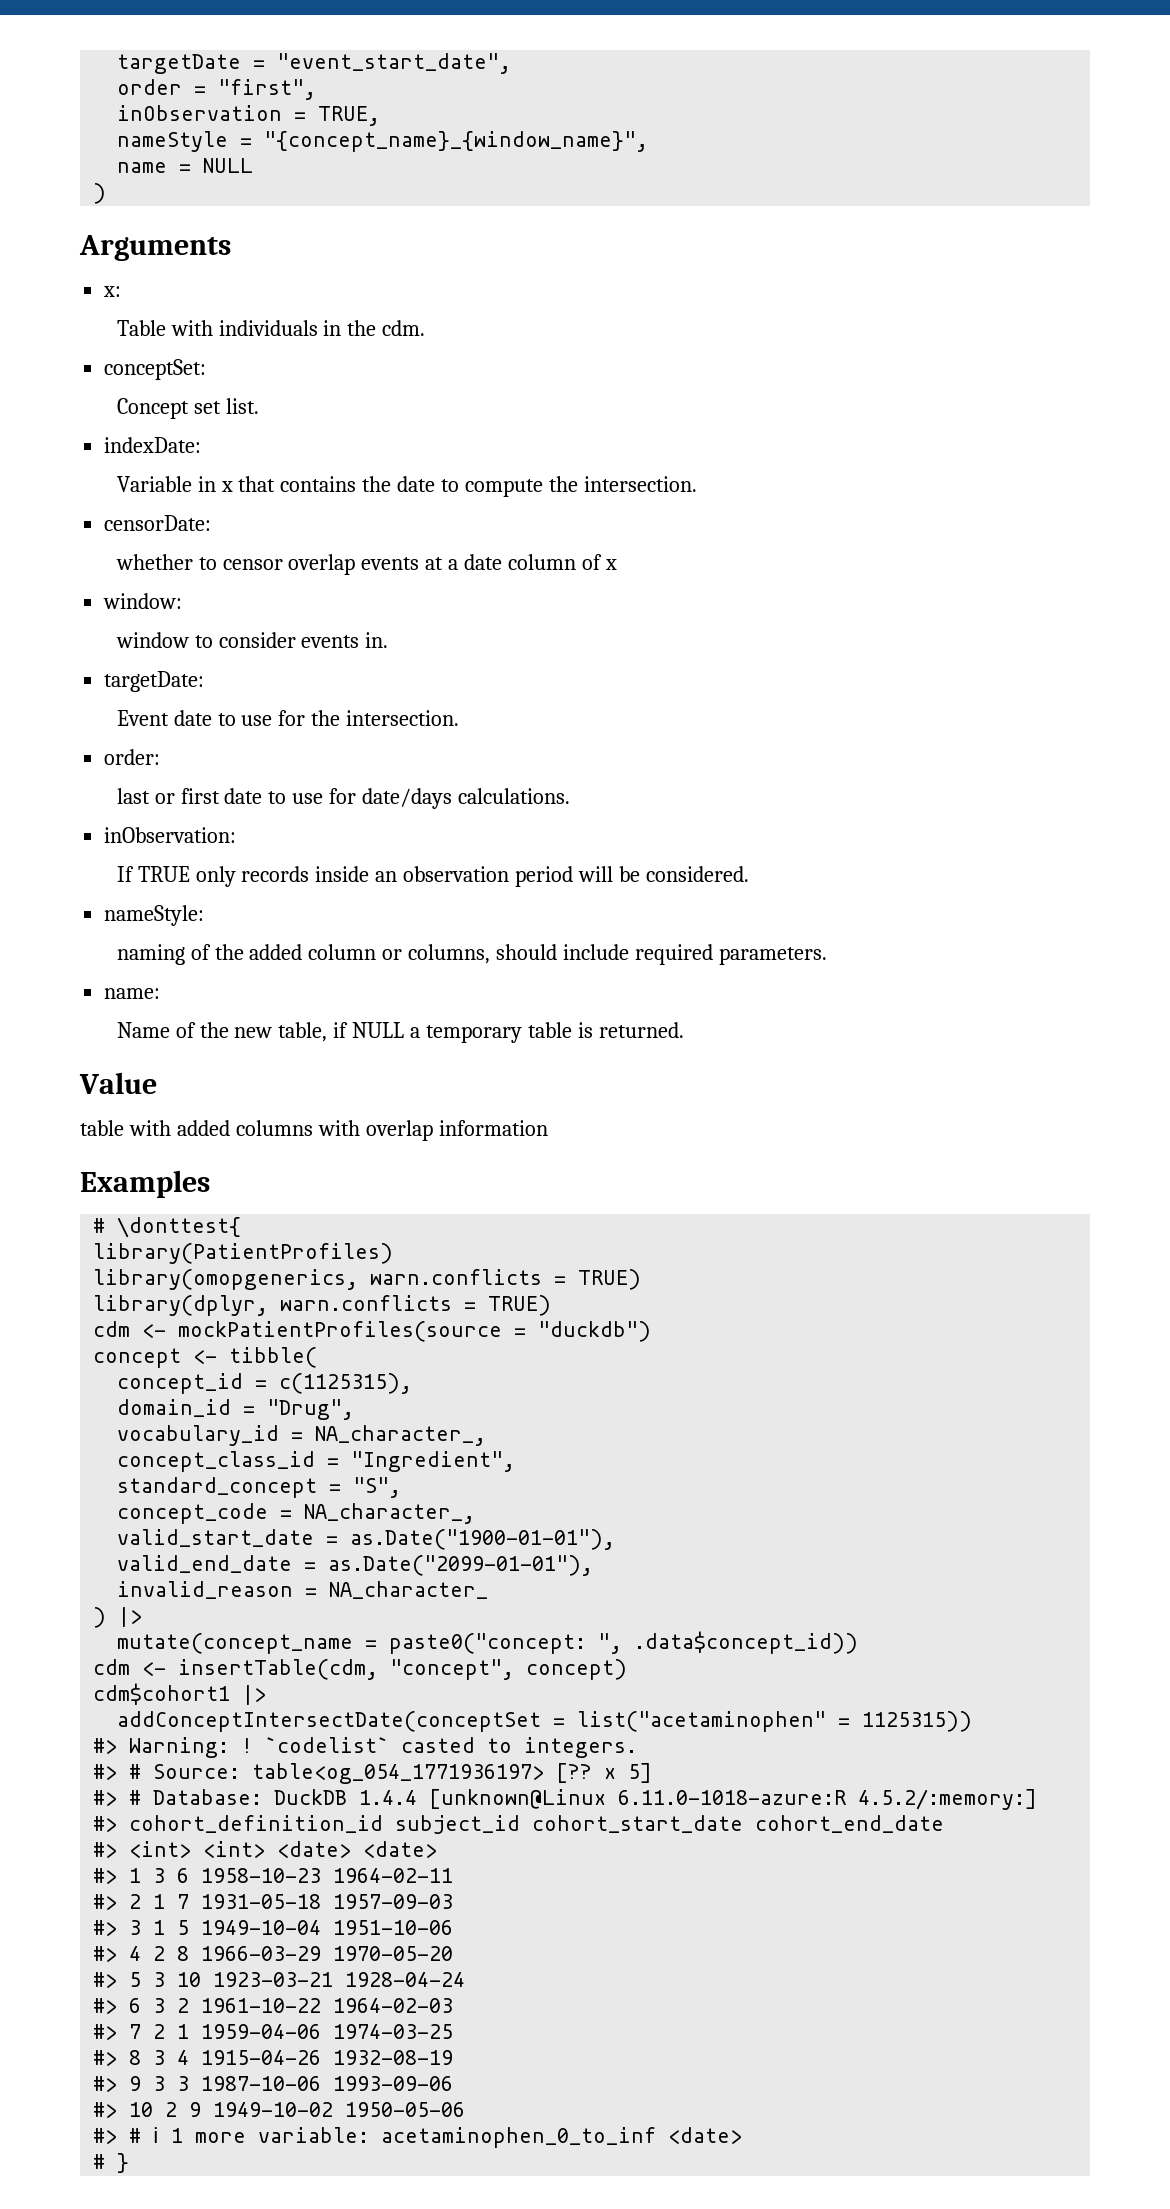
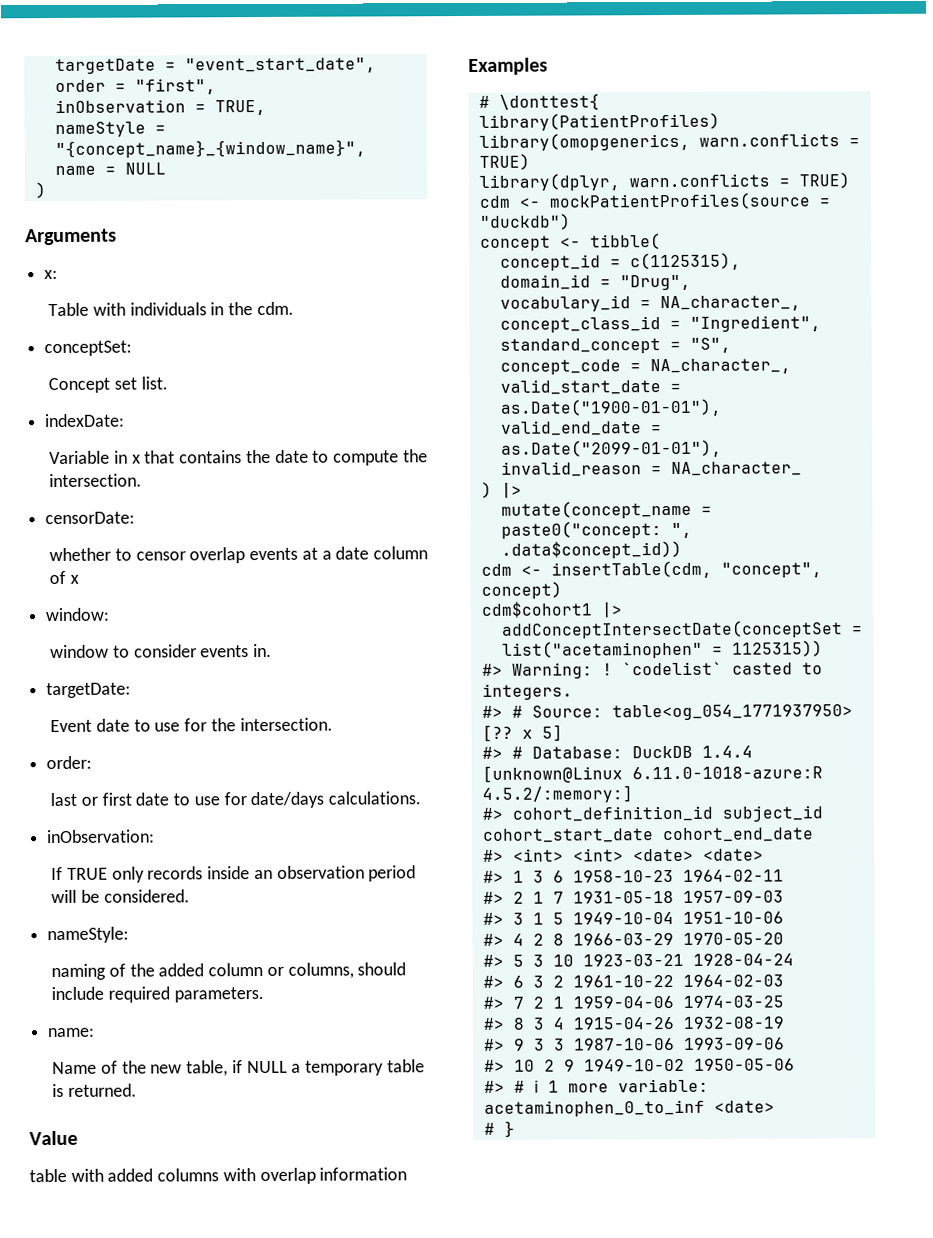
- #> # Source: table<og_054_1771936197> [?? x 5]
+ #> # Source: table<og_054_1771937950> [?? x 5]

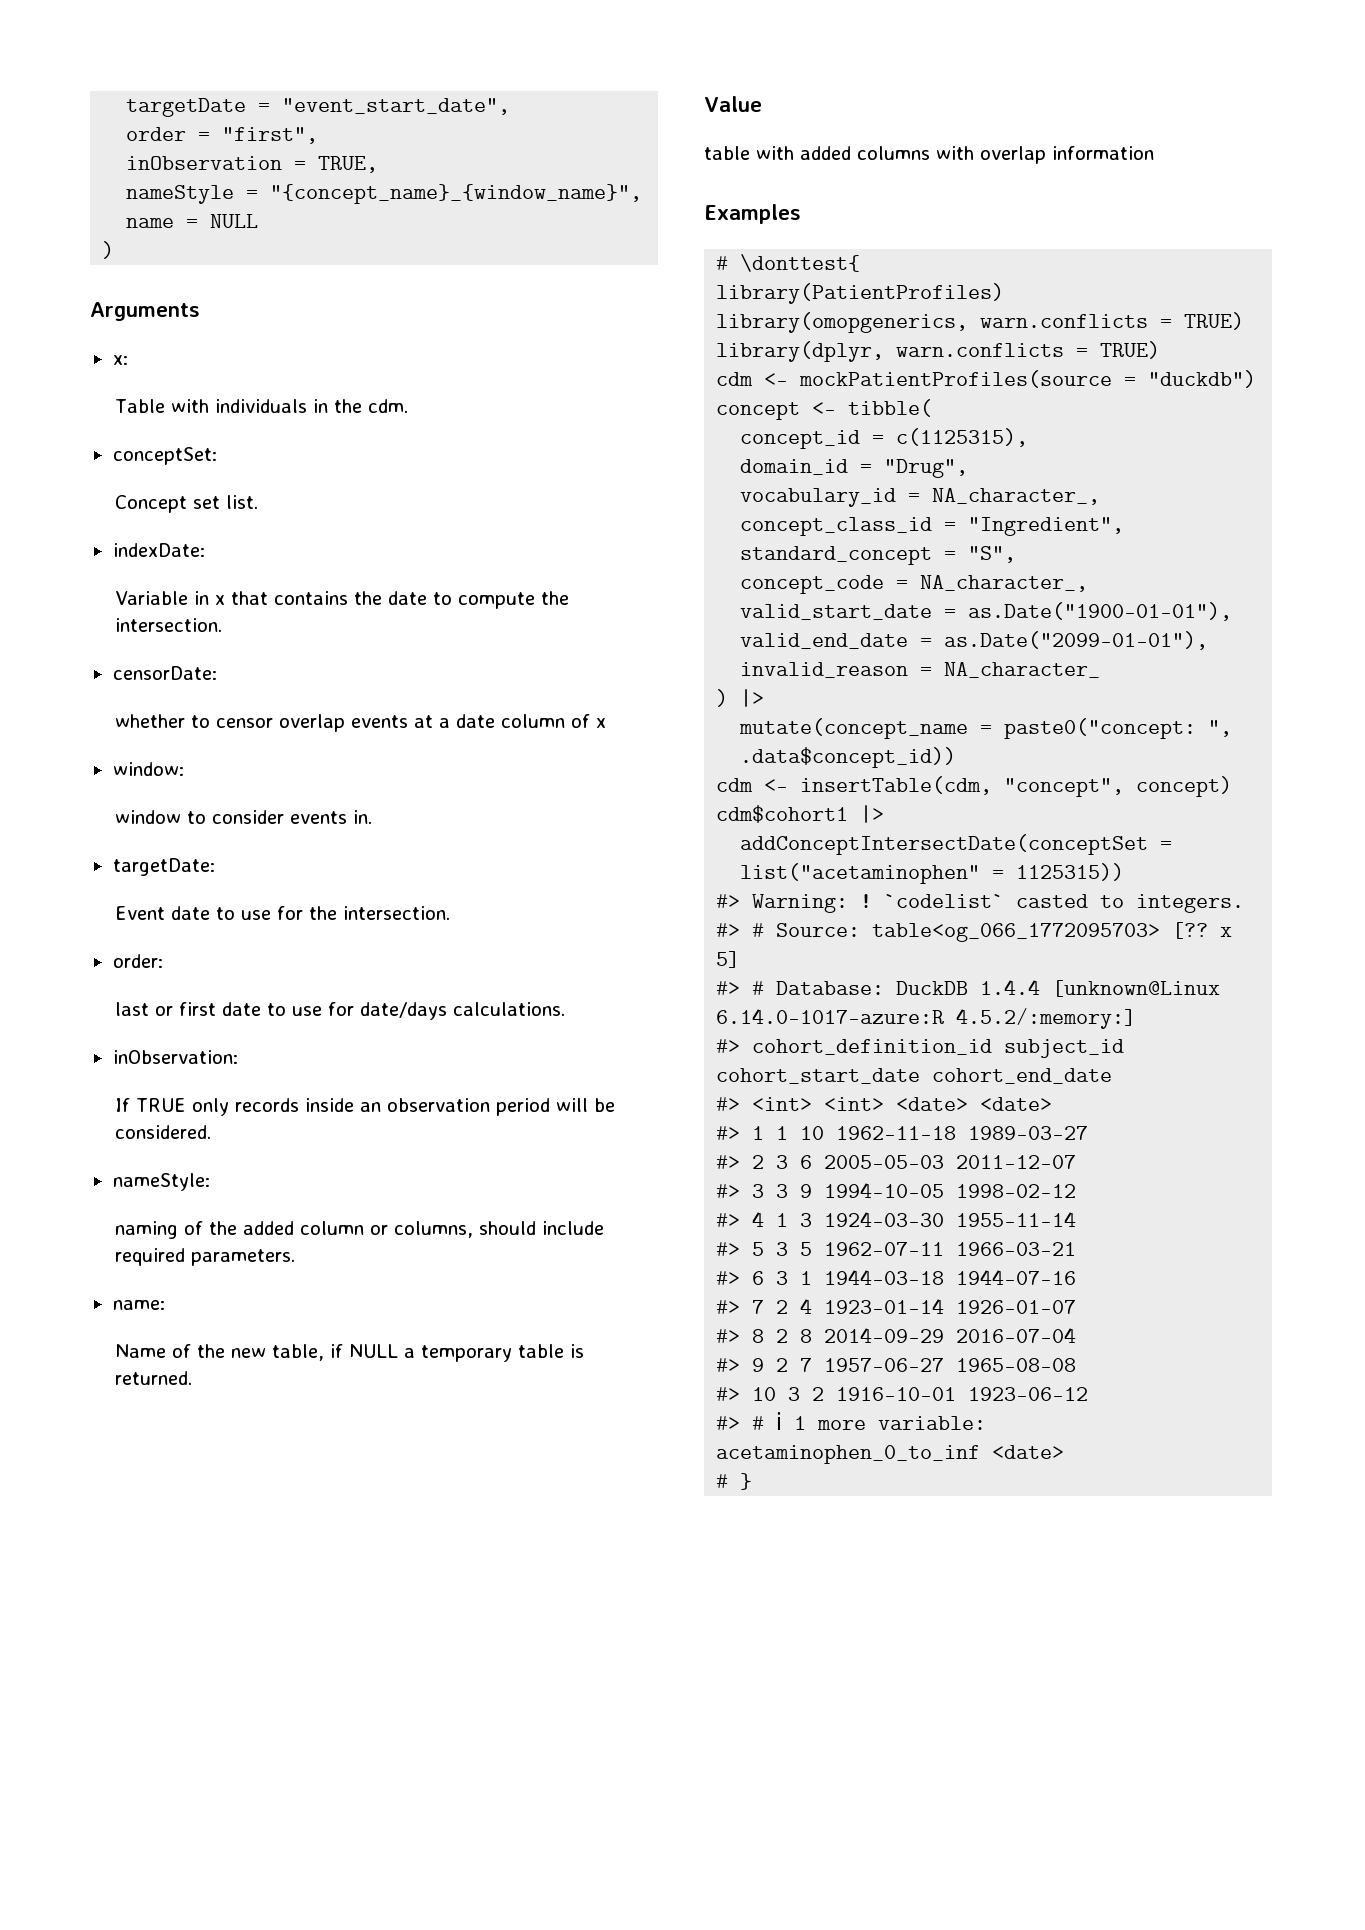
- #> # Source: table<og_054_1771937950> [?? x 5]
+ #> # Source: table<og_066_1772095703> [?? x 5]
- #> # Database: DuckDB 1.4.4 [unknown@Linux 6.11.0-1018-azure:R 4.5.2/:memory:]
+ #> # Database: DuckDB 1.4.4 [unknown@Linux 6.14.0-1017-azure:R 4.5.2/:memory:]
- #> 1 3 6 1958-10-23 1964-02-11
- #> 2 1 7 1931-05-18 1957-09-03
- #> 3 1 5 1949-10-04 1951-10-06
- #> 4 2 8 1966-03-29 1970-05-20
+ #> 1 1 10 1962-11-18 1989-03-27
+ #> 2 3 6 2005-05-03 2011-12-07
+ #> 3 3 9 1994-10-05 1998-02-12
+ #> 4 1 3 1924-03-30 1955-11-14
- #> 5 3 10 1923-03-21 1928-04-24
+ #> 5 3 5 1962-07-11 1966-03-21
- #> 6 3 2 1961-10-22 1964-02-03
+ #> 6 3 1 1944-03-18 1944-07-16
- #> 7 2 1 1959-04-06 1974-03-25
+ #> 7 2 4 1923-01-14 1926-01-07
- #> 8 3 4 1915-04-26 1932-08-19
- #> 9 3 3 1987-10-06 1993-09-06
- #> 10 2 9 1949-10-02 1950-05-06
+ #> 8 2 8 2014-09-29 2016-07-04
+ #> 9 2 7 1957-06-27 1965-08-08
+ #> 10 3 2 1916-10-01 1923-06-12

